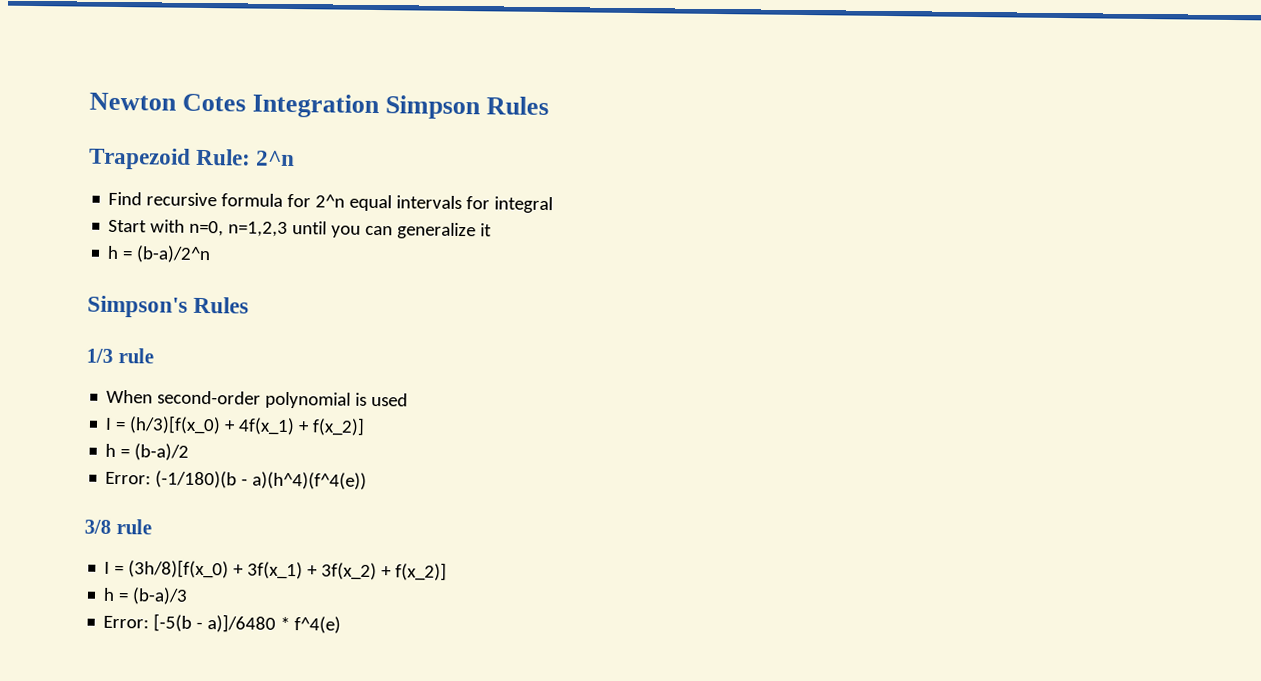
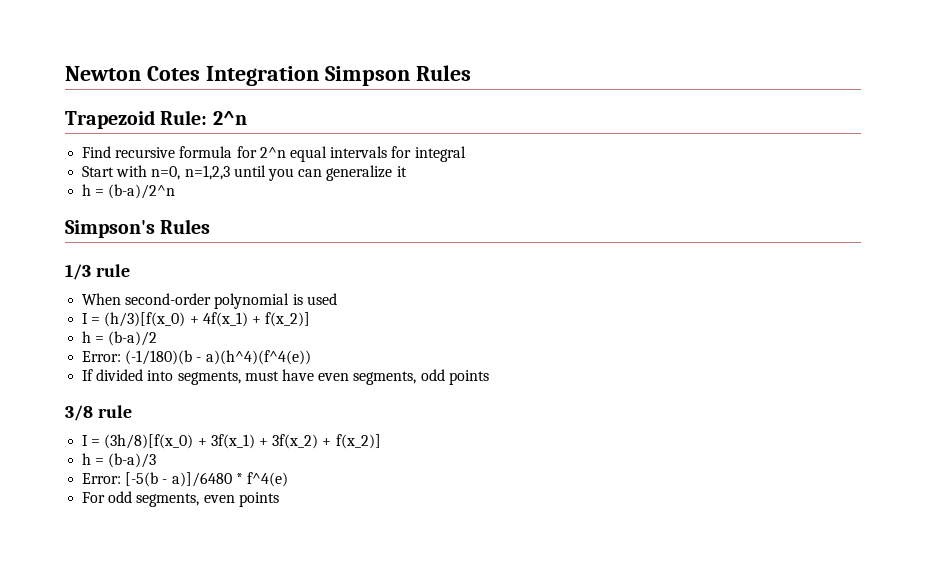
+ If divided into segments, must have even segments, odd points
+ For odd segments, even points

